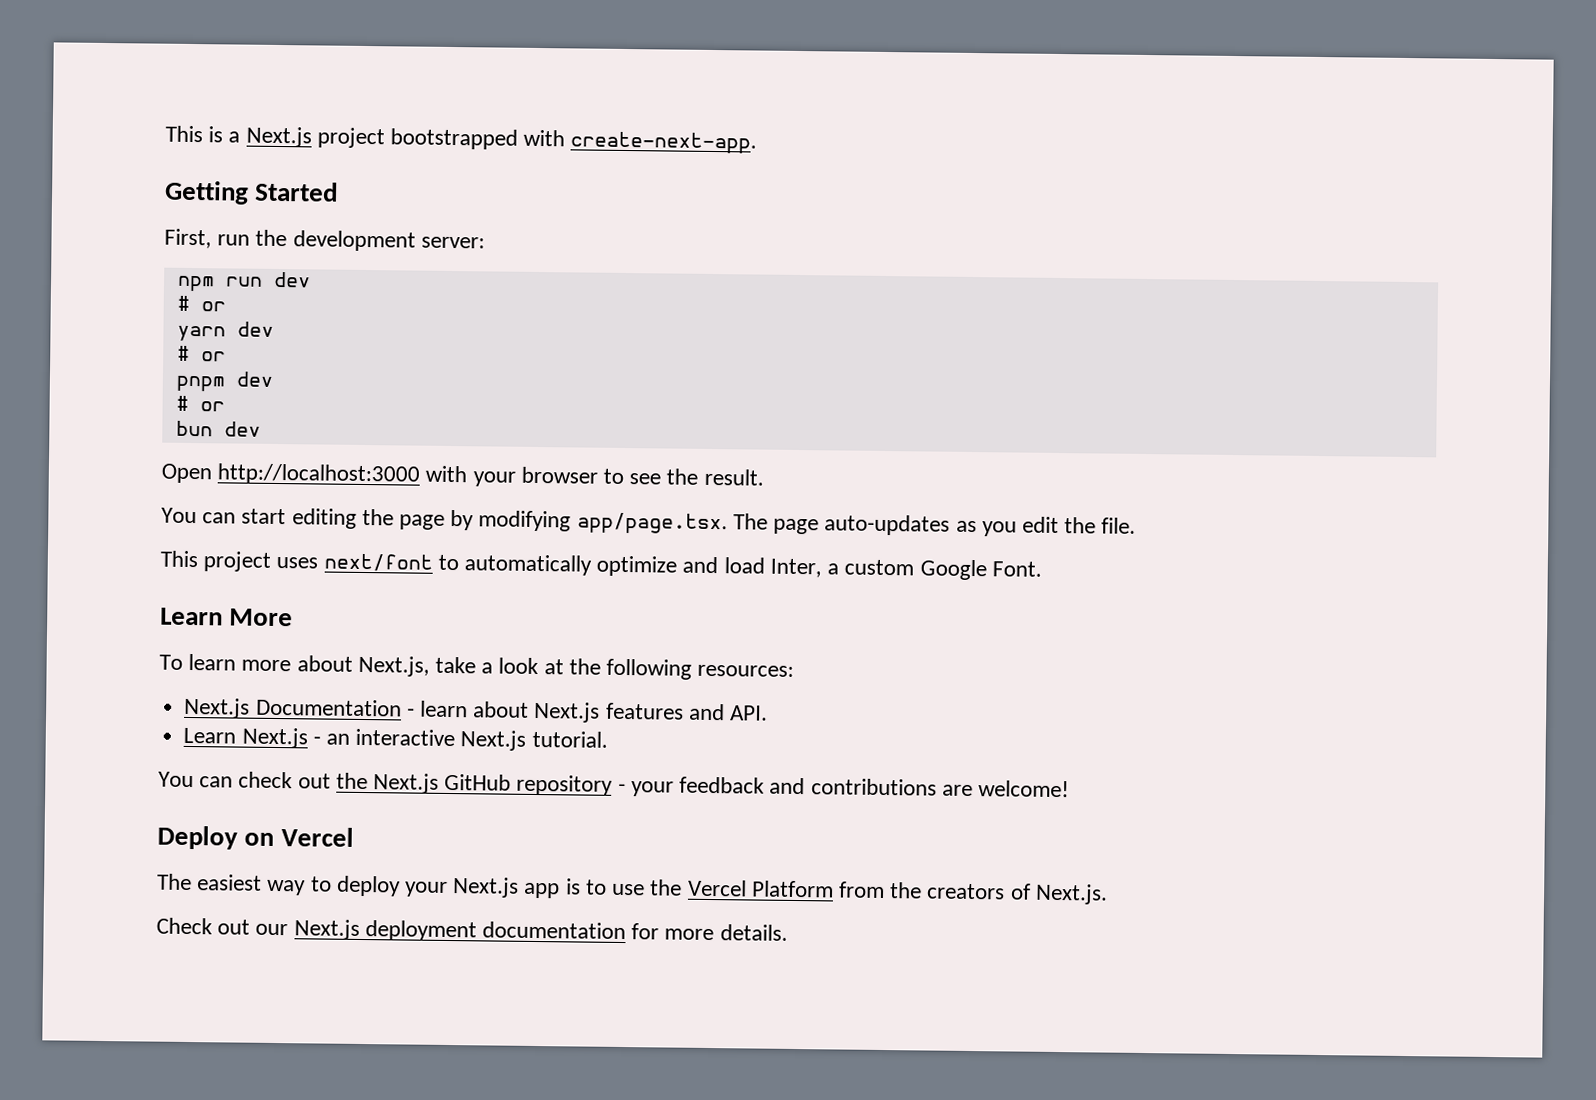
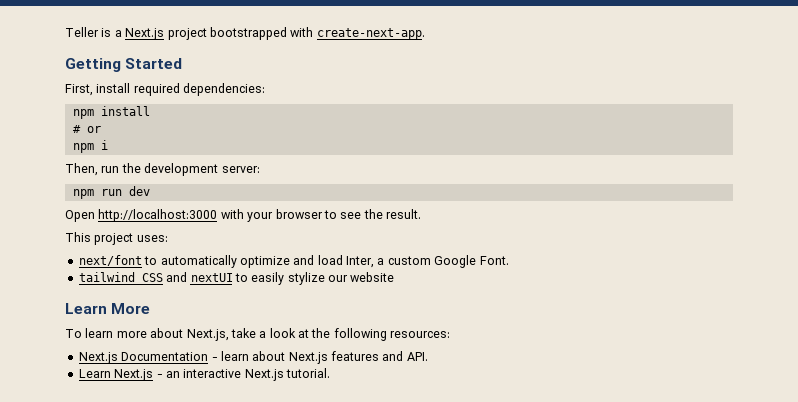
- This is a Next.js project bootstrapped with create-next-app.
+ Teller is a Next.js project bootstrapped with create-next-app.
- First, run the development server:
+ First, install required dependencies:
+ npm install
+ # or
+ npm i
+ Then, run the development server:
  npm run dev
- # or
- yarn dev
- # or
- pnpm dev
- # or
- bun dev
- You can start editing the page by modifying app/page.tsx. The page auto-updates as you edit the file.
- This project uses next/font to automatically optimize and load Inter, a custom Google Font.
+ This project uses:
+ next/font to automatically optimize and load Inter, a custom Google Font.
+ tailwind CSS and nextUI to easily stylize our website
- You can check out the Next.js GitHub repository - your feedback and contributions are welcome!
- Deploy on Vercel
- The easiest way to deploy your Next.js app is to use the Vercel Platform from the creators of Next.js.
- Check out our Next.js deployment documentation for more details.

